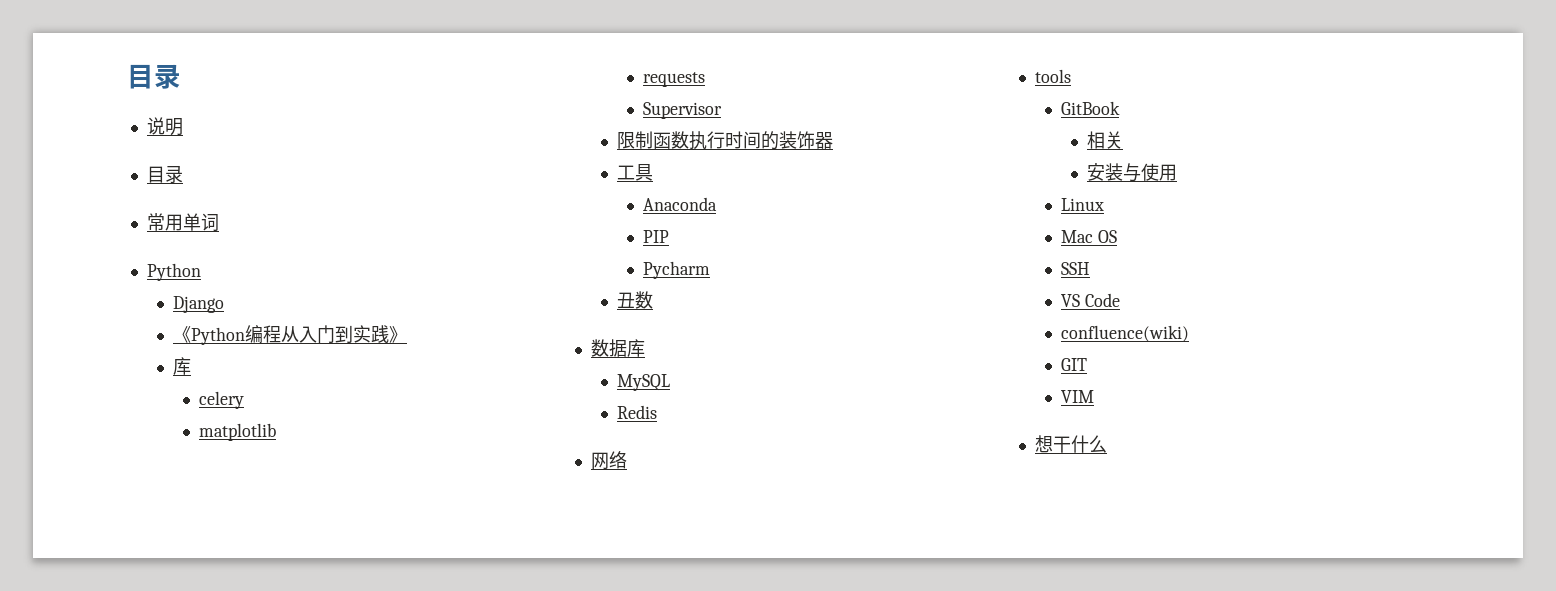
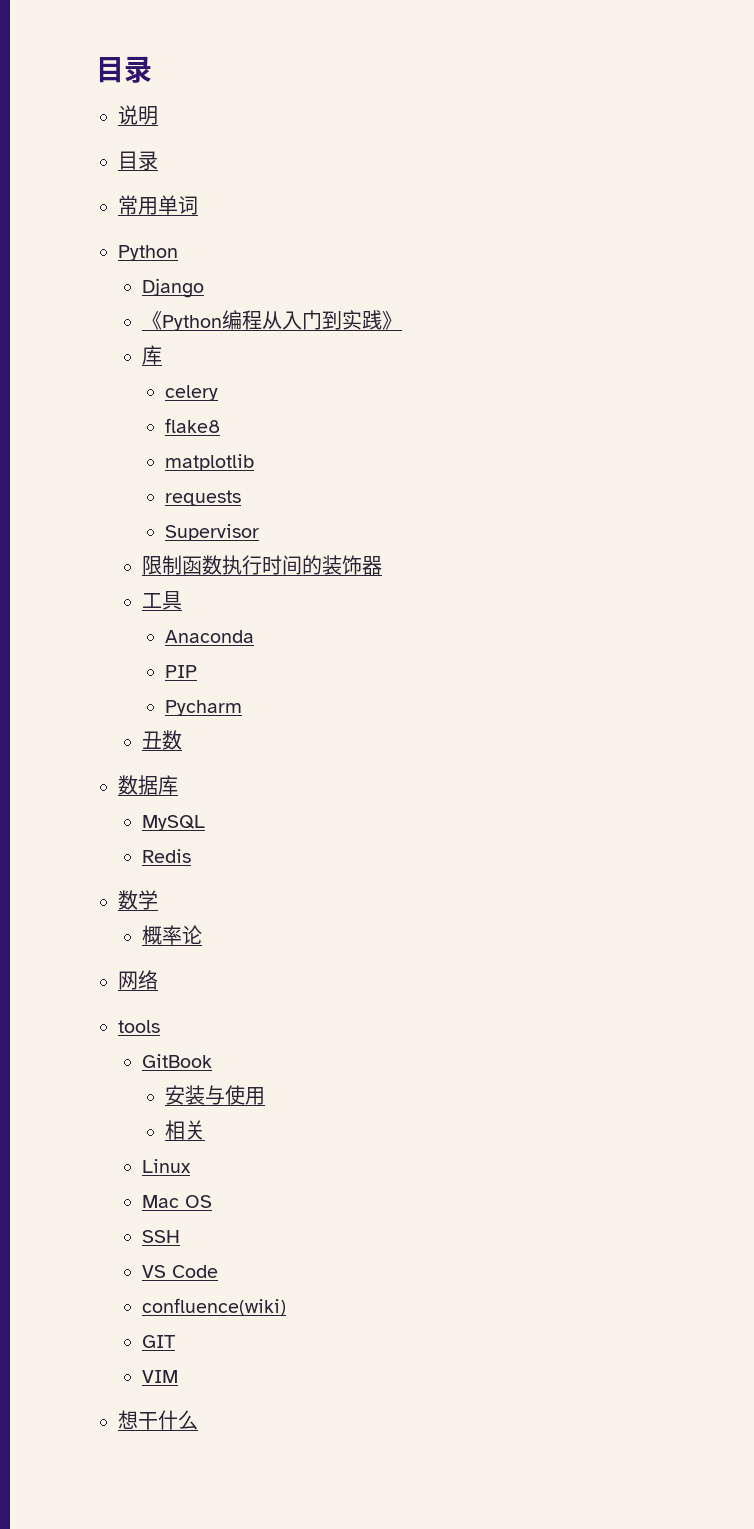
+ flake8
+ 数学
+ 概率论
- 相关
+ 相关

